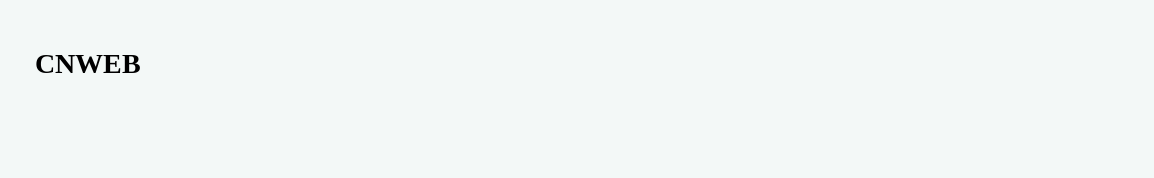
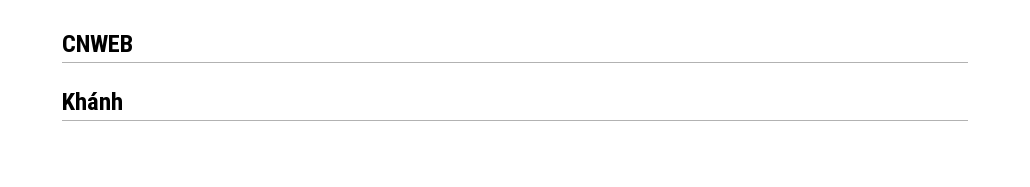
+ Khánh

